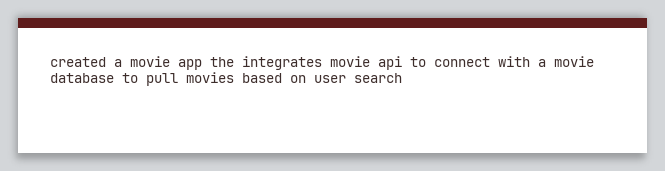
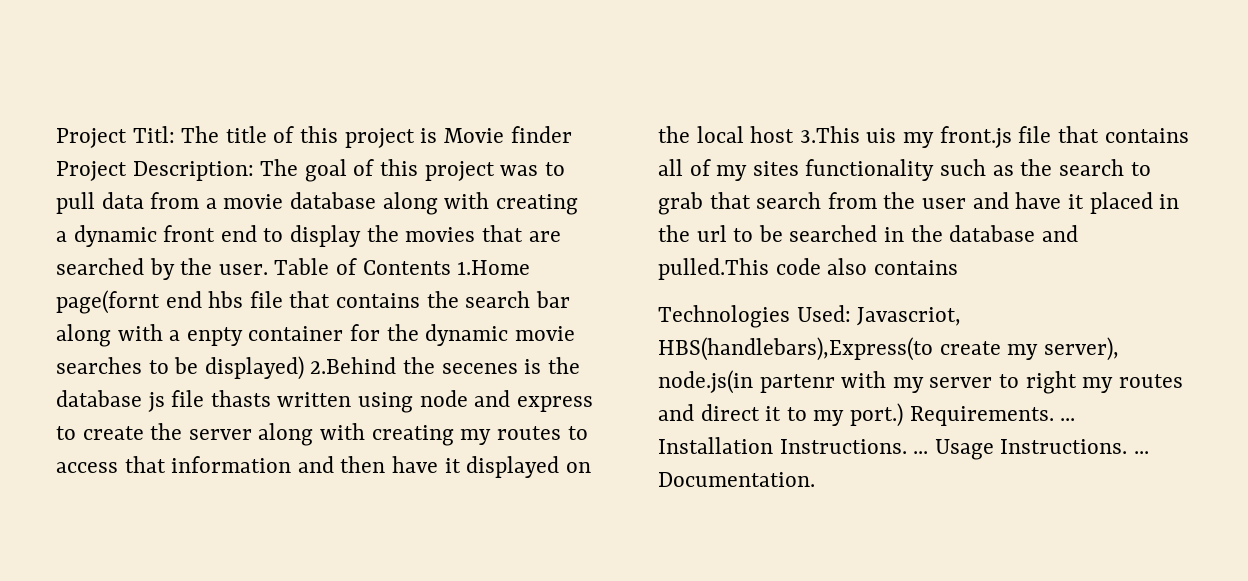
- created a movie app the integrates movie api to connect with a movie database to pull movies based on user search
+ Project Titl: The title of this project is Movie finder Project Description: The goal of this project was to pull data from a movie database along with creating a dynamic front end to display the movies that are searched by the user. Table of Contents 1.Home page(fornt end hbs file that contains the search bar along with a enpty container for the dynamic movie searches to be displayed) 2.Behind the secenes is the database js file thasts written using node and express to create the server along with creating my routes to access that information and then have it displayed on the local host 3.This uis my front.js file that contains all of my sites functionality such as the search to grab that search from the user and have it placed in the url to be searched in the database and pulled.This code also contains
+ Technologies Used: Javascriot, HBS(handlebars),Express(to create my server), node.js(in partenr with my server to right my routes and direct it to my port.) Requirements. ... Installation Instructions. ... Usage Instructions. ... Documentation.

